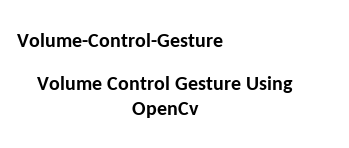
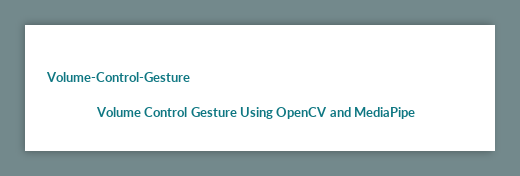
- Volume Control Gesture Using OpenCv
+ Volume Control Gesture Using OpenCV and MediaPipe

